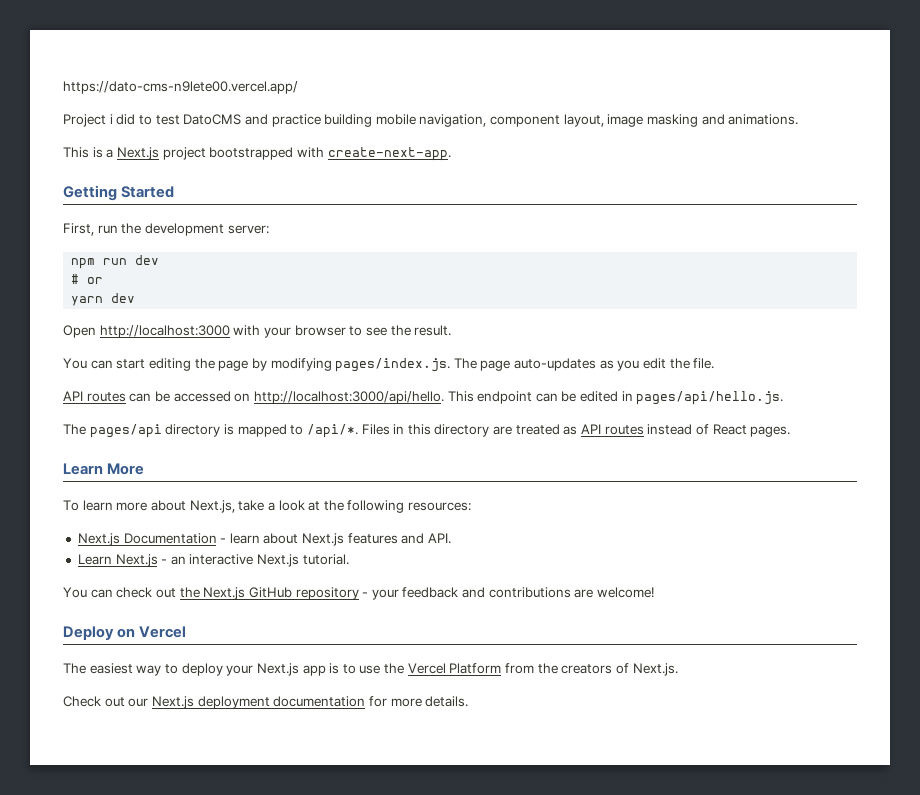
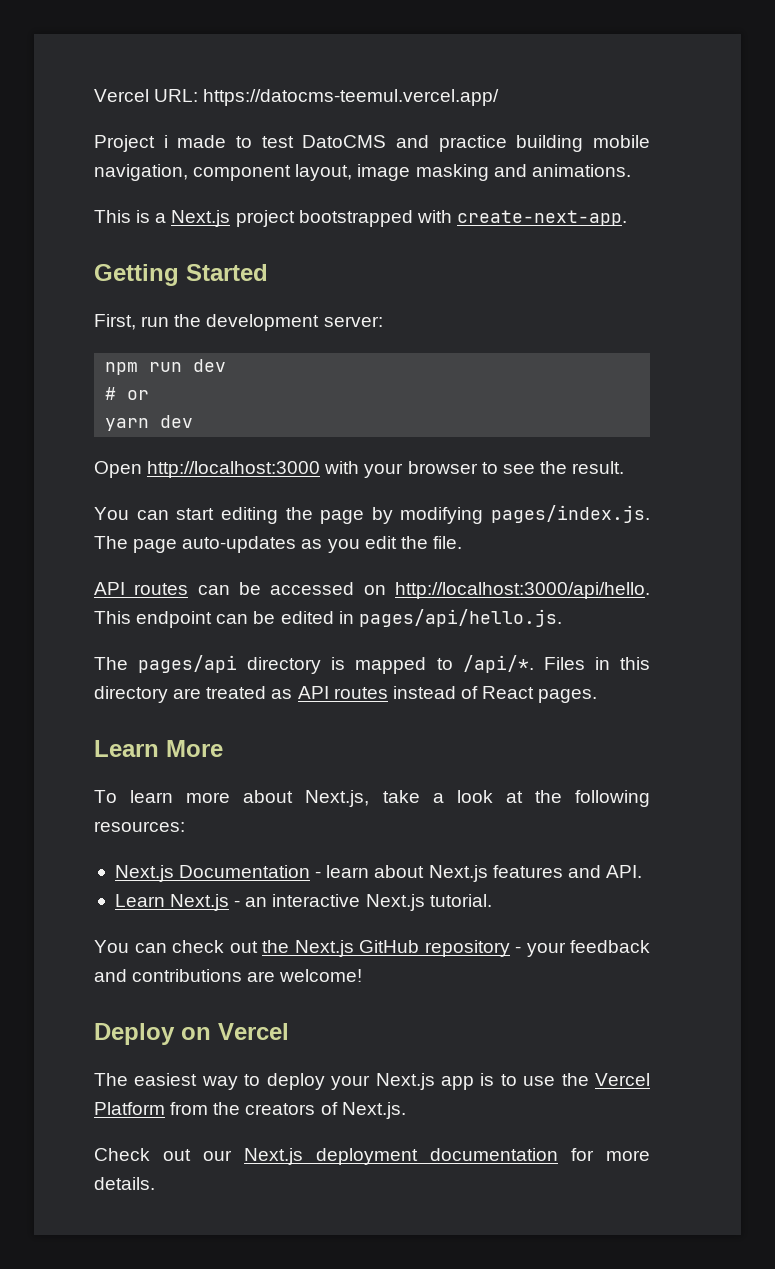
- https://dato-cms-n9lete00.vercel.app/
+ Vercel URL: https://datocms-teemul.vercel.app/
- Project i did to test DatoCMS and practice building mobile navigation, component layout, image masking and animations.
+ Project i made to test DatoCMS and practice building mobile navigation, component layout, image masking and animations.

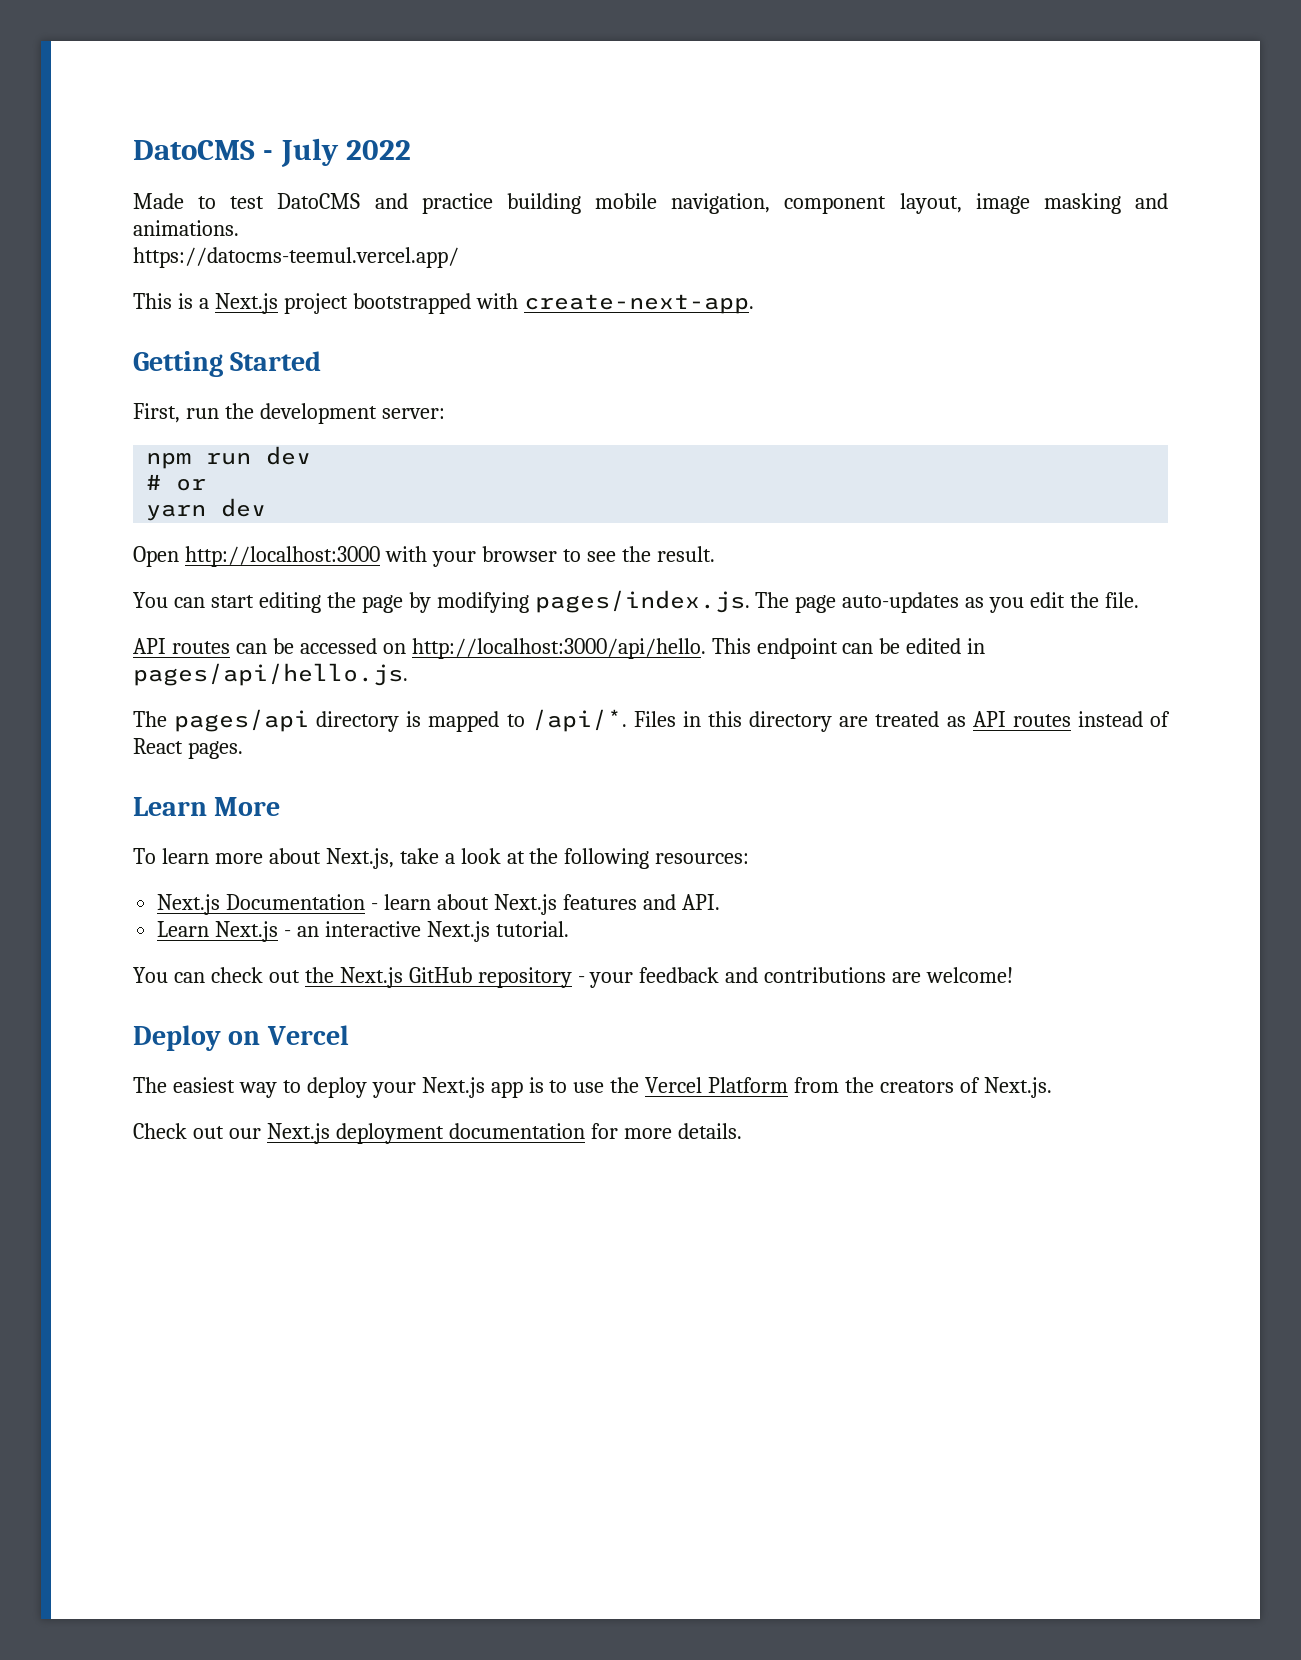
- Vercel URL: https://datocms-teemul.vercel.app/
- Project i made to test DatoCMS and practice building mobile navigation, component layout, image masking and animations.
+ DatoCMS - July 2022
+ Made to test DatoCMS and practice building mobile navigation, component layout, image masking and animations.
+ https://datocms-teemul.vercel.app/

